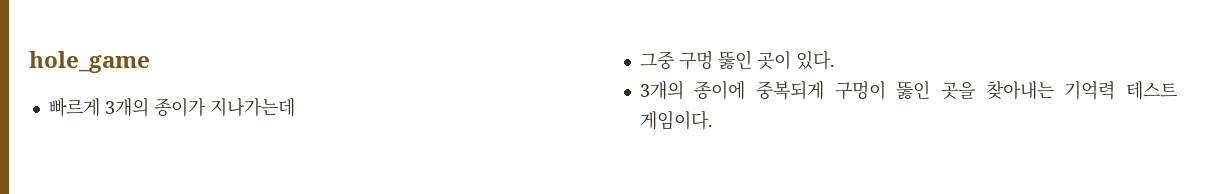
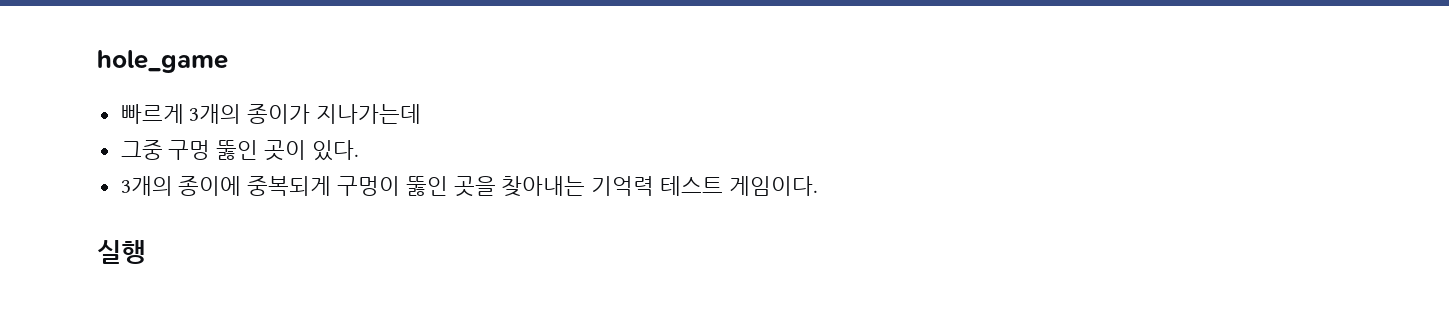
+ 실행

